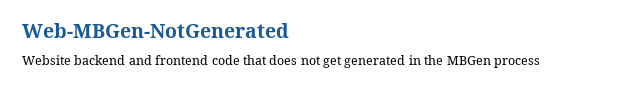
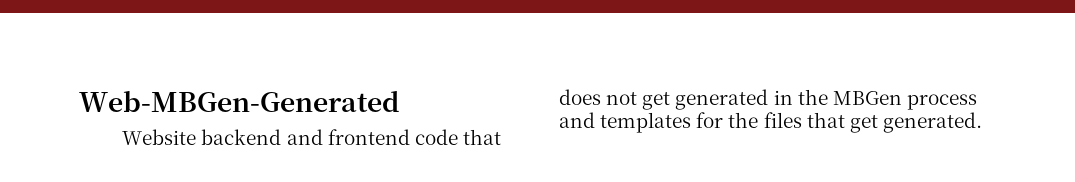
- Web-MBGen-NotGenerated
+ Web-MBGen-Generated
- Website backend and frontend code that does not get generated in the MBGen process
+ Website backend and frontend code that does not get generated in the MBGen process and templates for the files that get generated.

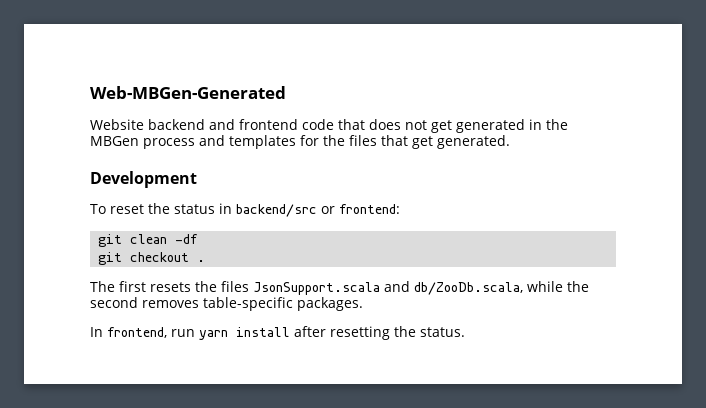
+ Development
+ To reset the status in backend/src or frontend:
+ git clean -df
+ git checkout .
+ The first resets the files JsonSupport.scala and db/ZooDb.scala, while the second removes table-specific packages.
+ In frontend, run yarn install after resetting the status.

